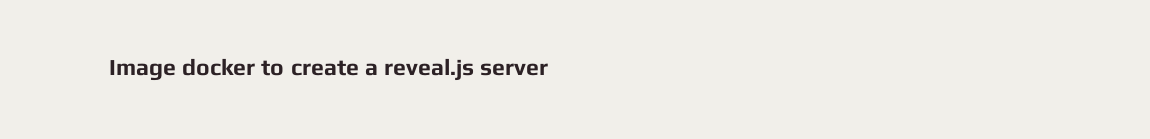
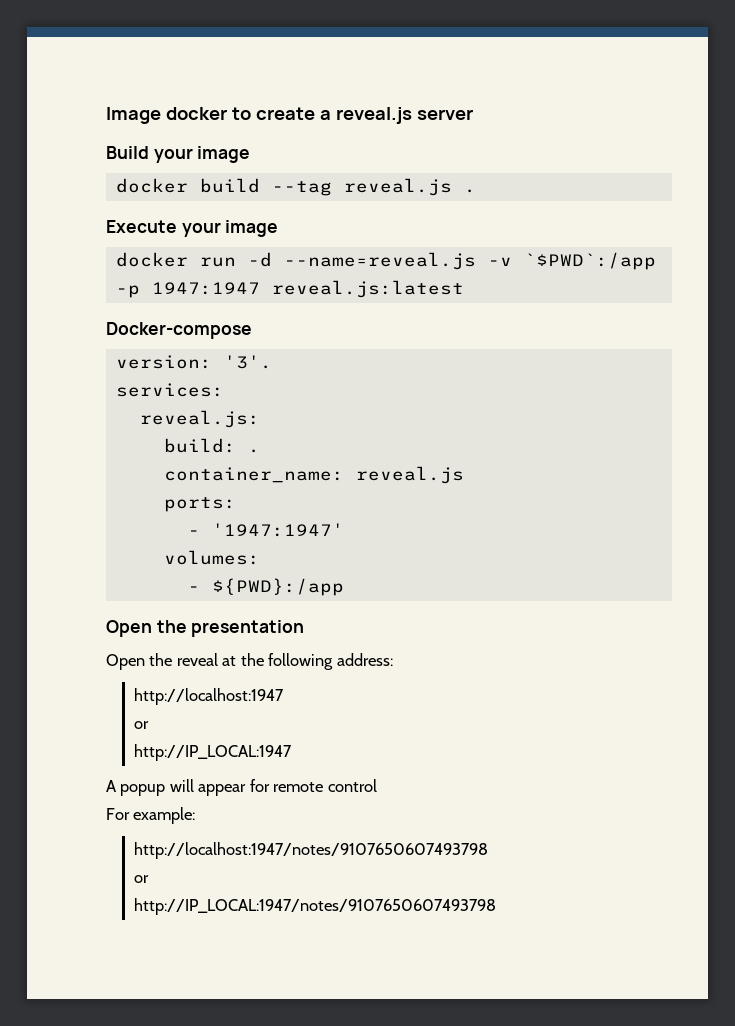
+ Build your image
+ docker build --tag reveal.js .
+ Execute your image
+ docker run -d --name=reveal.js -v `$PWD`:/app -p 1947:1947 reveal.js:latest
+ Docker-compose
+ version: '3'.
+ services:
+ reveal.js:
+ build: .
+ container_name: reveal.js
+ ports:
+ - '1947:1947'
+ volumes:
+ - ${PWD}:/app
+ Open the presentation
+ Open the reveal at the following address:
+ http://localhost:1947
+ or
+ http://IP_LOCAL:1947
+ A popup will appear for remote control
+ For example:
+ http://localhost:1947/notes/9107650607493798
+ or
+ http://IP_LOCAL:1947/notes/9107650607493798

